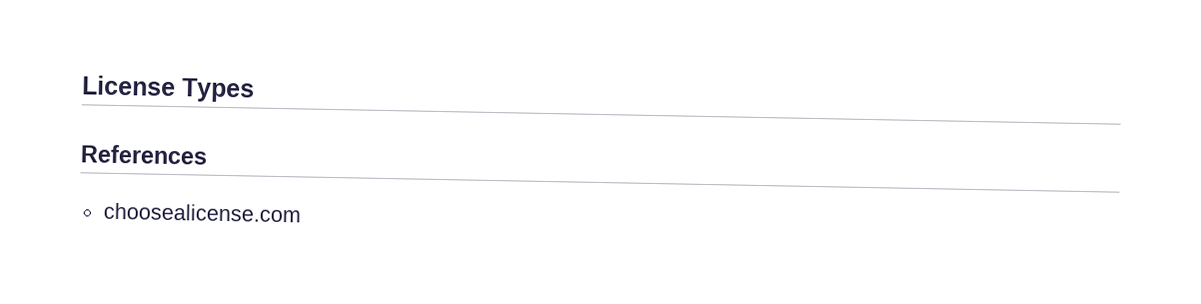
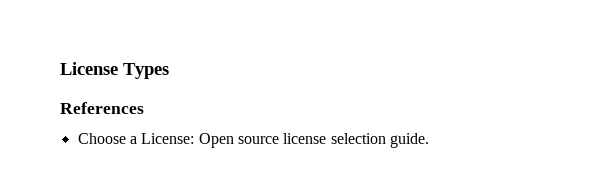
- choosealicense.com
+ Choose a License: Open source license selection guide.

